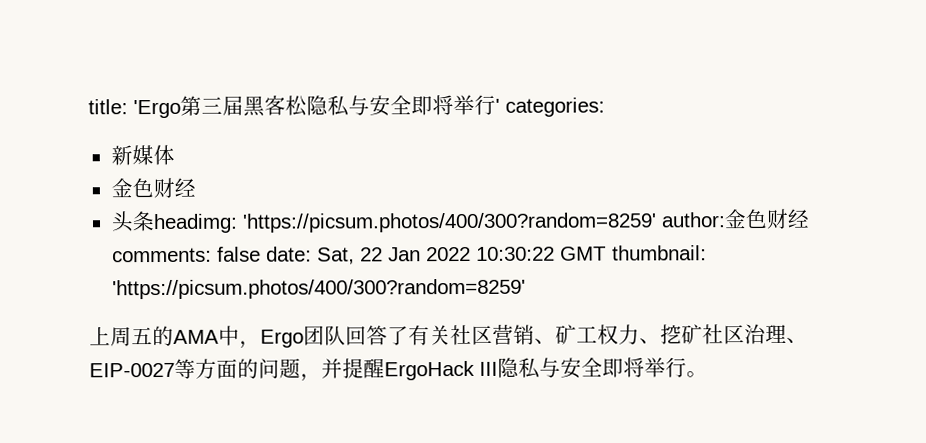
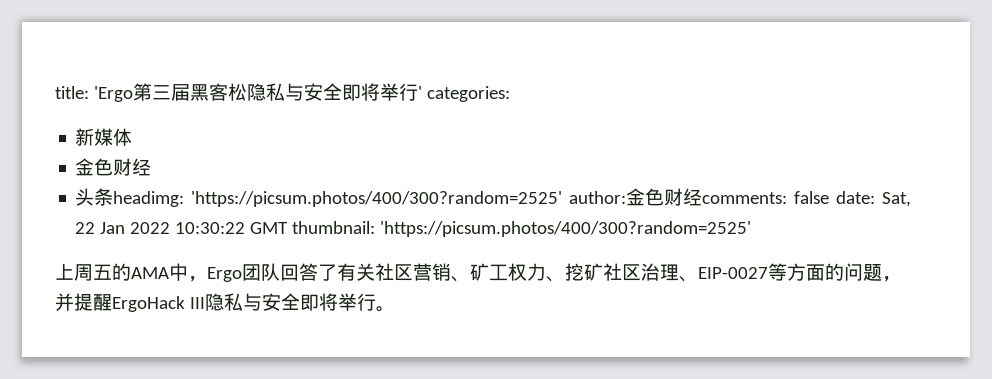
- 头条headimg: 'https://picsum.photos/400/300?random=8259' author:金色财经comments: false date: Sat, 22 Jan 2022 10:30:22 GMT thumbnail: 'https://picsum.photos/400/300?random=8259'
+ 头条headimg: 'https://picsum.photos/400/300?random=2525' author:金色财经comments: false date: Sat, 22 Jan 2022 10:30:22 GMT thumbnail: 'https://picsum.photos/400/300?random=2525'

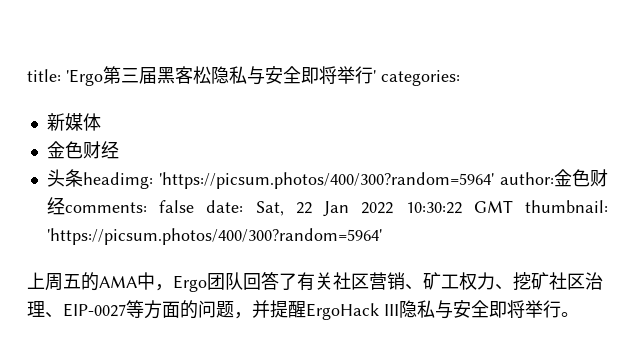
- 头条headimg: 'https://picsum.photos/400/300?random=2525' author:金色财经comments: false date: Sat, 22 Jan 2022 10:30:22 GMT thumbnail: 'https://picsum.photos/400/300?random=2525'
+ 头条headimg: 'https://picsum.photos/400/300?random=5964' author:金色财经comments: false date: Sat, 22 Jan 2022 10:30:22 GMT thumbnail: 'https://picsum.photos/400/300?random=5964'

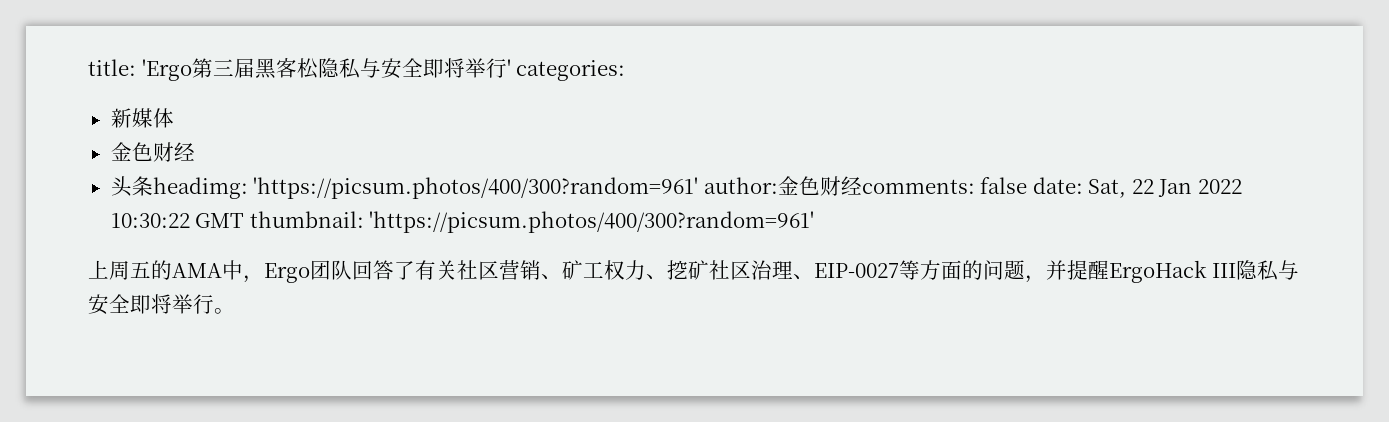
- 头条headimg: 'https://picsum.photos/400/300?random=5964' author:金色财经comments: false date: Sat, 22 Jan 2022 10:30:22 GMT thumbnail: 'https://picsum.photos/400/300?random=5964'
+ 头条headimg: 'https://picsum.photos/400/300?random=961' author:金色财经comments: false date: Sat, 22 Jan 2022 10:30:22 GMT thumbnail: 'https://picsum.photos/400/300?random=961'

